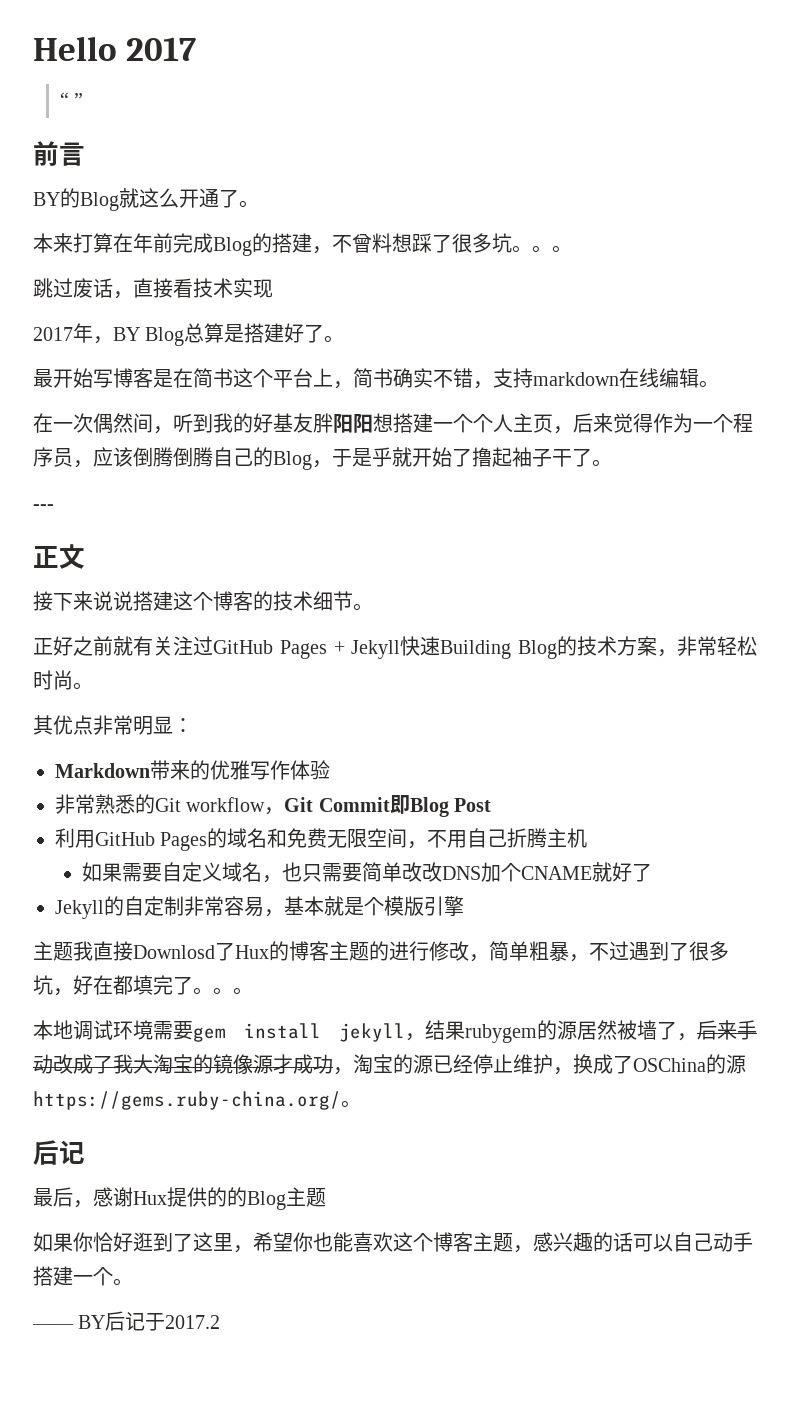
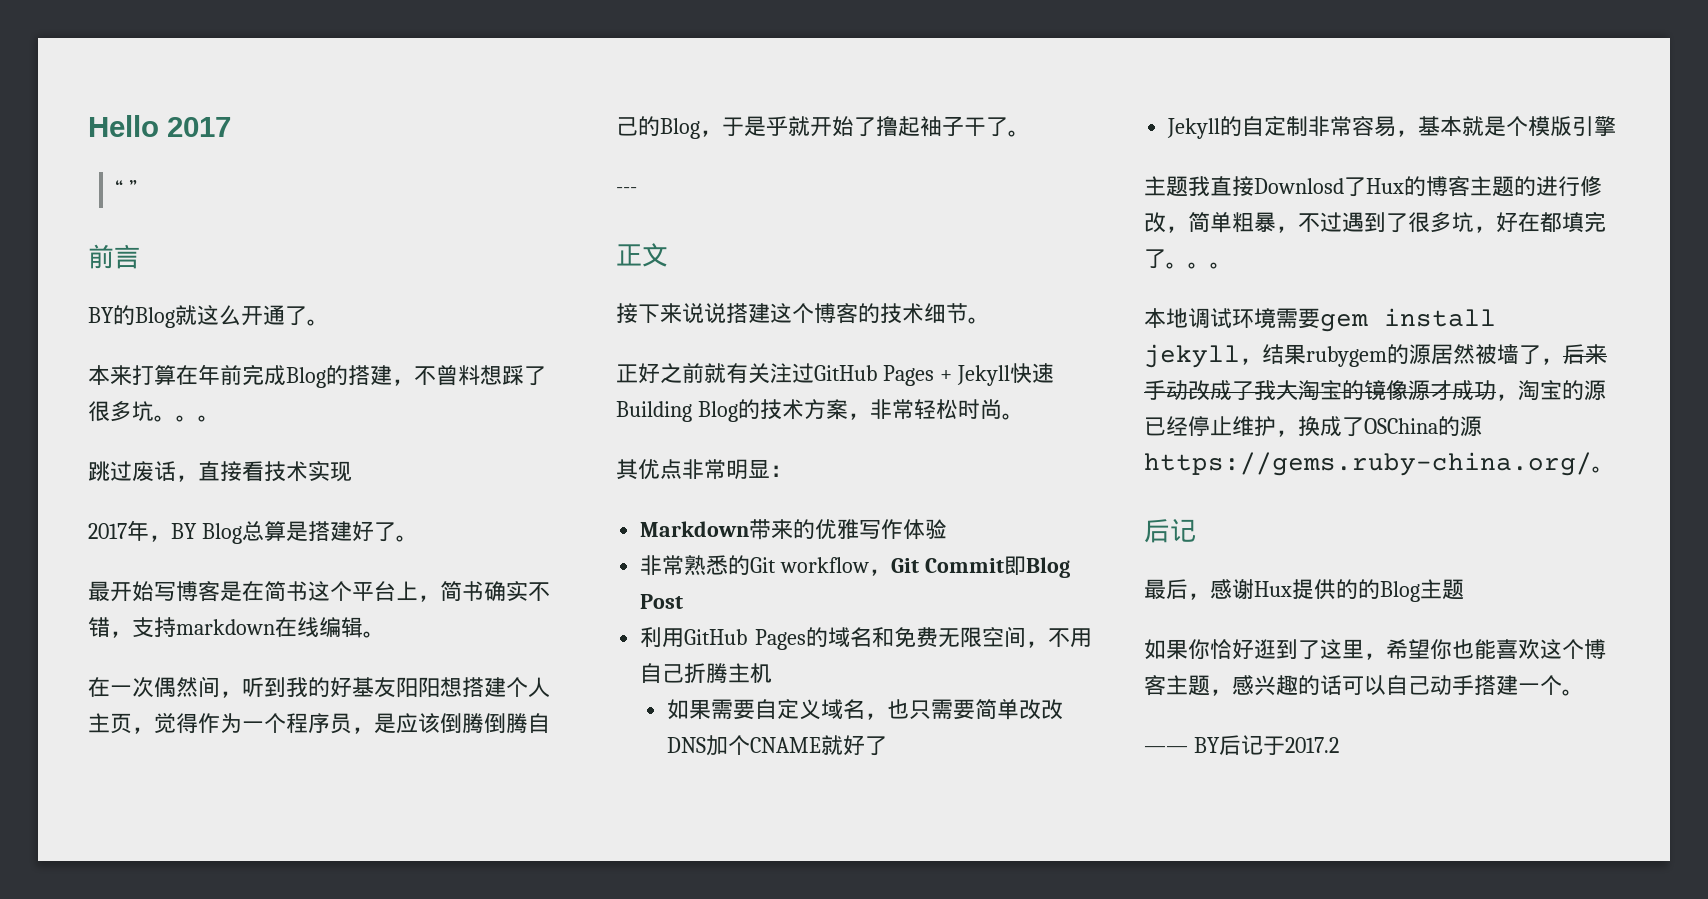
- 在一次偶然间，听到我的好基友胖阳阳想搭建一个个人主页，后来觉得作为一个程序员，应该倒腾倒腾自己的Blog，于是乎就开始了撸起袖子干了。
+ 在一次偶然间，听到我的好基友阳阳想搭建个人主页，觉得作为一个程序员，是应该倒腾倒腾自己的Blog，于是乎就开始了撸起袖子干了。

